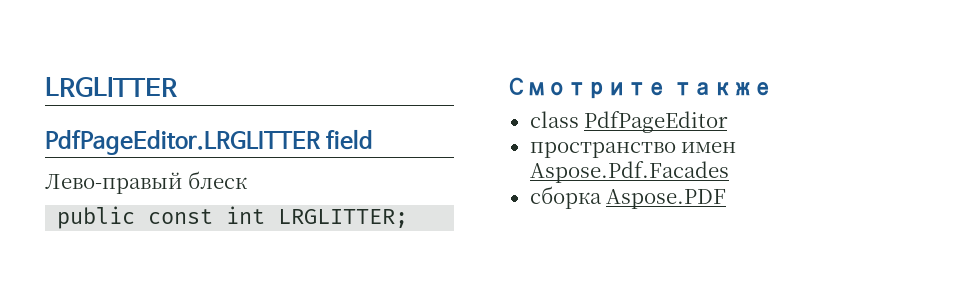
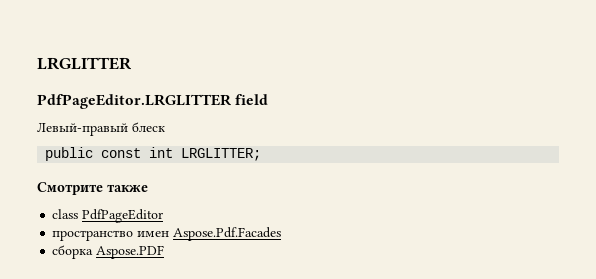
- Лево-правый блеск
+ Левый-правый блеск

